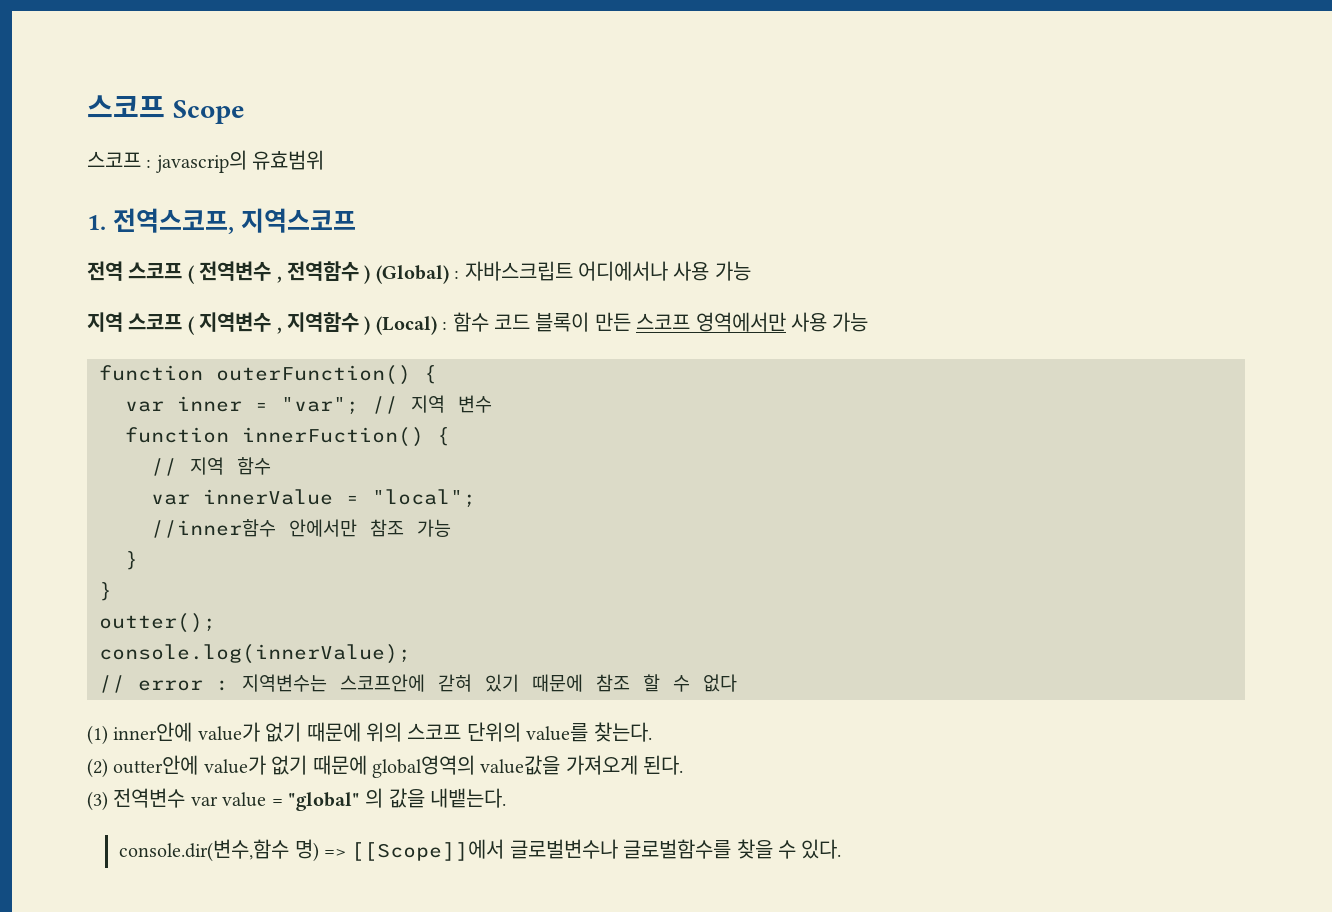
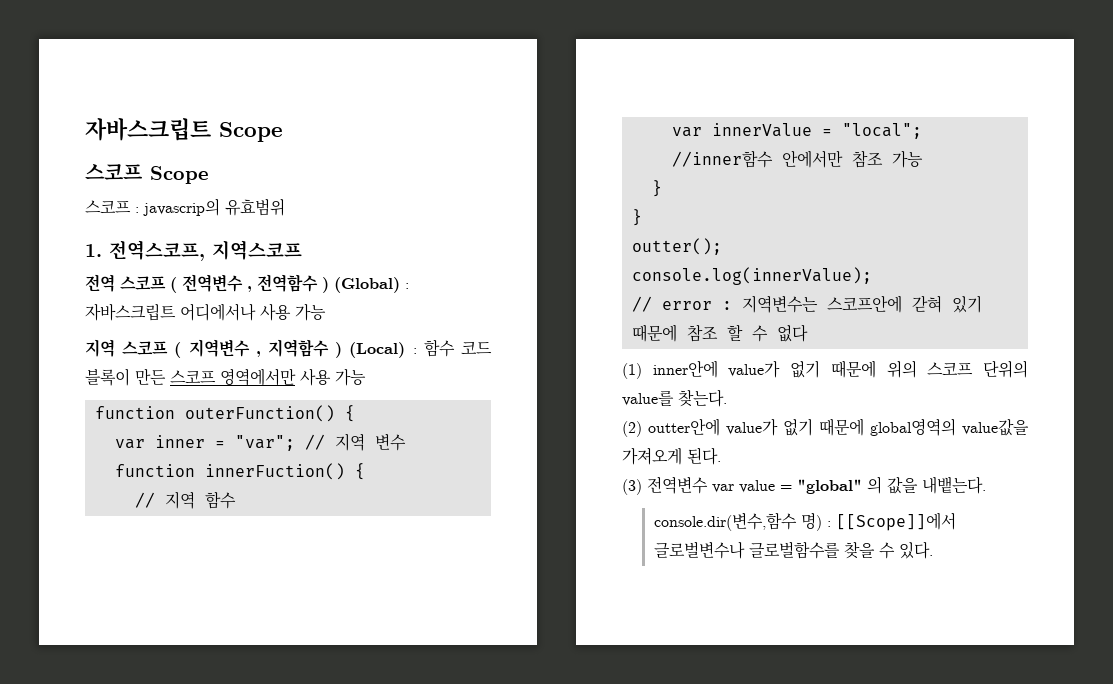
+ 자바스크립트 Scope
- console.dir(변수,함수 명) => [[Scope]]에서 글로벌변수나 글로벌함수를 찾을 수 있다.
+ console.dir(변수,함수 명) : [[Scope]]에서 글로벌변수나 글로벌함수를 찾을 수 있다.

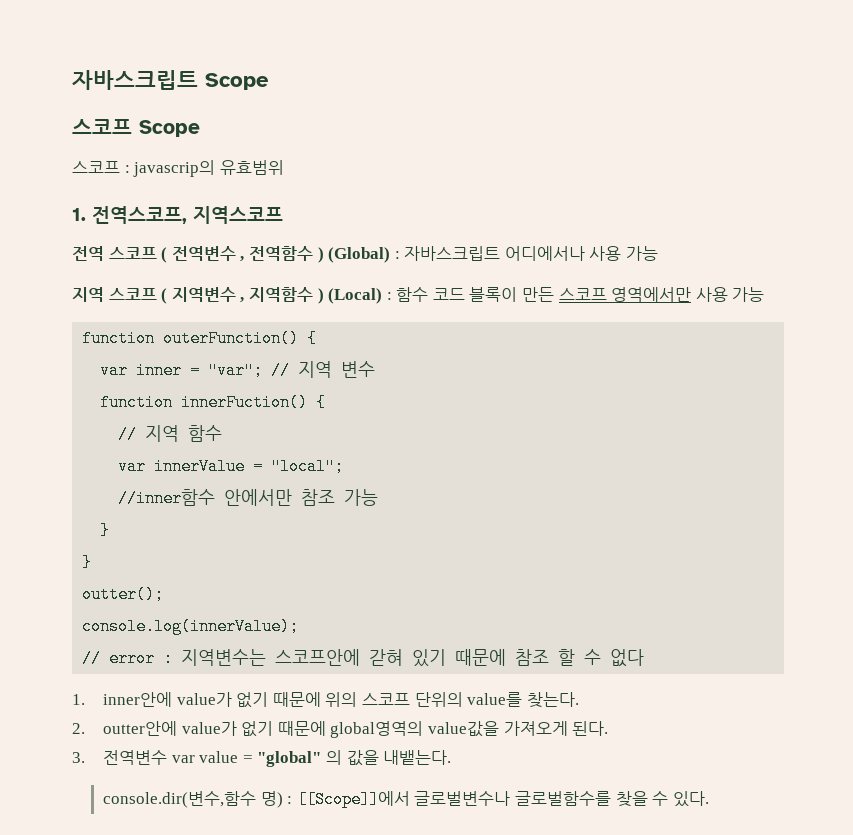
- (1) inner안에 value가 없기 때문에 위의 스코프 단위의 value를 찾는다.
+ 1. inner안에 value가 없기 때문에 위의 스코프 단위의 value를 찾는다.
- (2) outter안에 value가 없기 때문에 global영역의 value값을 가져오게 된다.
+ 2. outter안에 value가 없기 때문에 global영역의 value값을 가져오게 된다.
- (3) 전역변수 var value = "global" 의 값을 내뱉는다.
+ 3. 전역변수 var value = "global" 의 값을 내뱉는다.

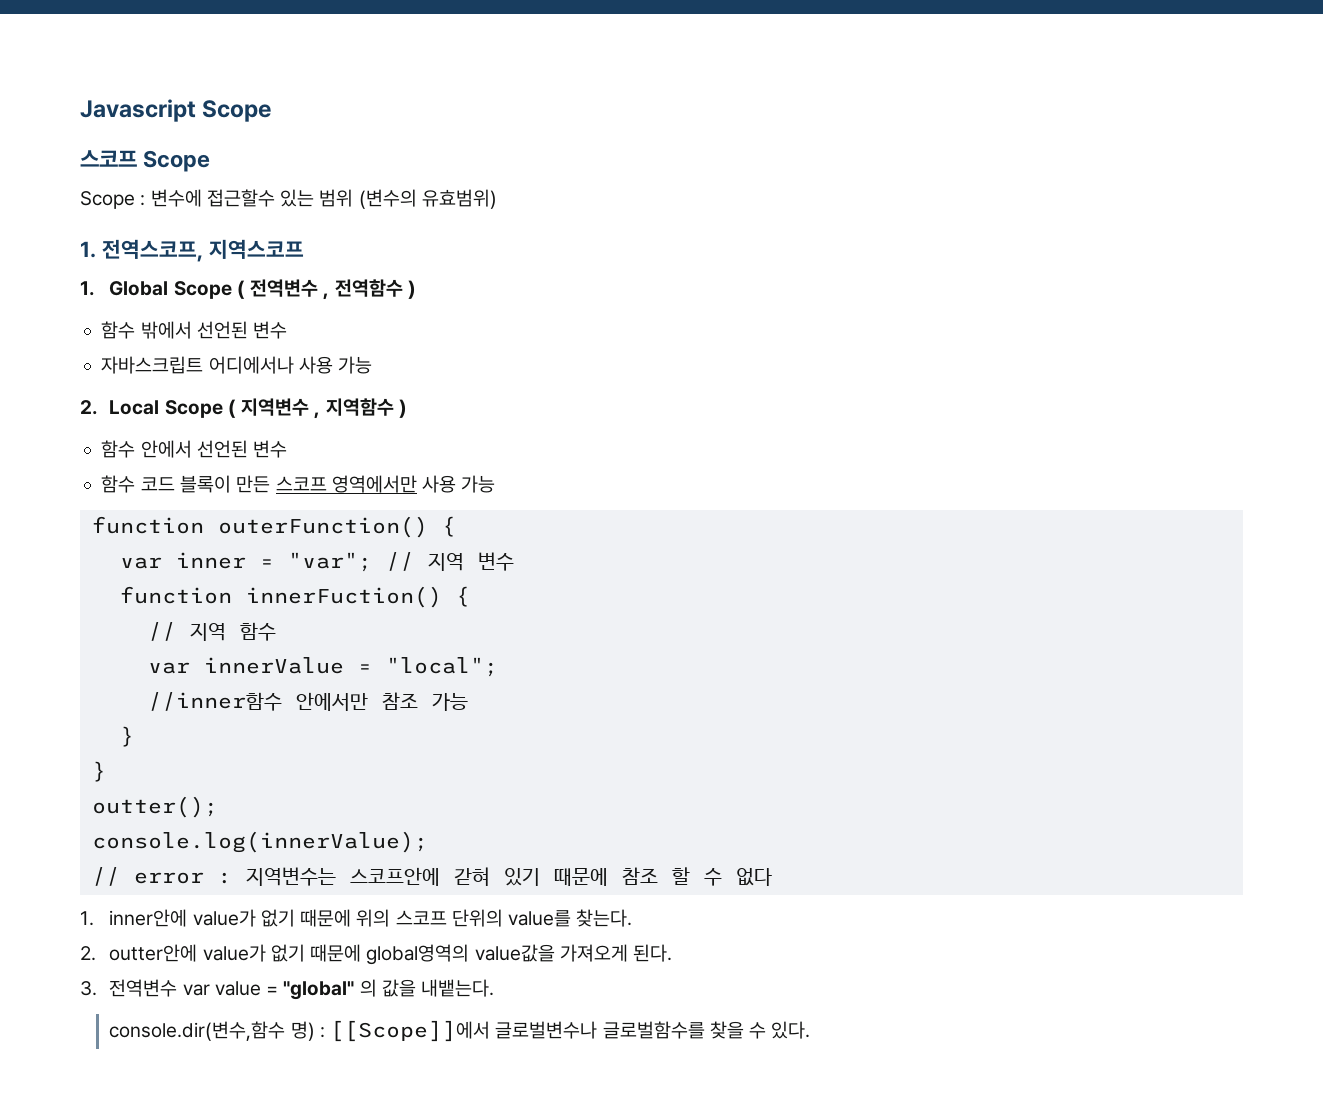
- 자바스크립트 Scope
+ Javascript Scope
- 스코프 : javascrip의 유효범위
+ Scope : 변수에 접근할수 있는 범위 (변수의 유효범위)
- 전역 스코프 ( 전역변수 , 전역함수 ) (Global) : 자바스크립트 어디에서나 사용 가능
+ 1. Global Scope ( 전역변수 , 전역함수 )
+ 함수 밖에서 선언된 변수
+ 자바스크립트 어디에서나 사용 가능
- 지역 스코프 ( 지역변수 , 지역함수 ) (Local) : 함수 코드 블록이 만든 스코프 영역에서만 사용 가능
+ 2. Local Scope ( 지역변수 , 지역함수 )
+ 함수 안에서 선언된 변수
+ 함수 코드 블록이 만든 스코프 영역에서만 사용 가능

